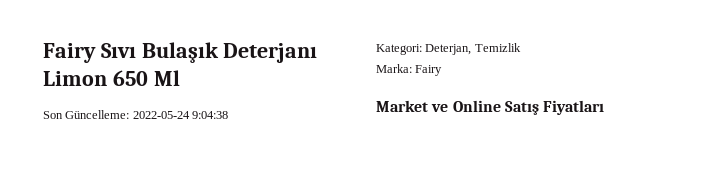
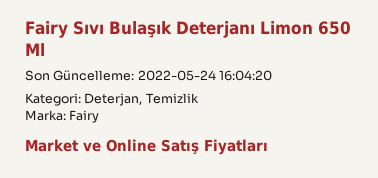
- Son Güncelleme: 2022-05-24 9:04:38
+ Son Güncelleme: 2022-05-24 16:04:20

